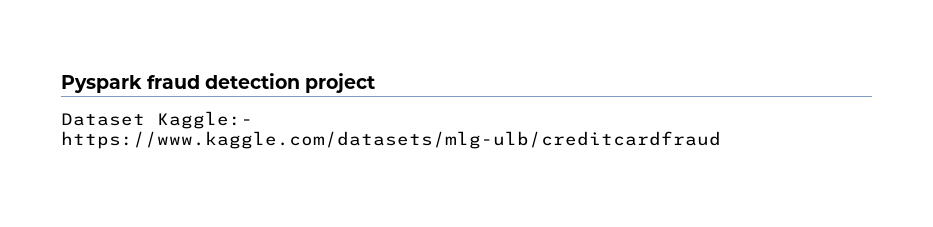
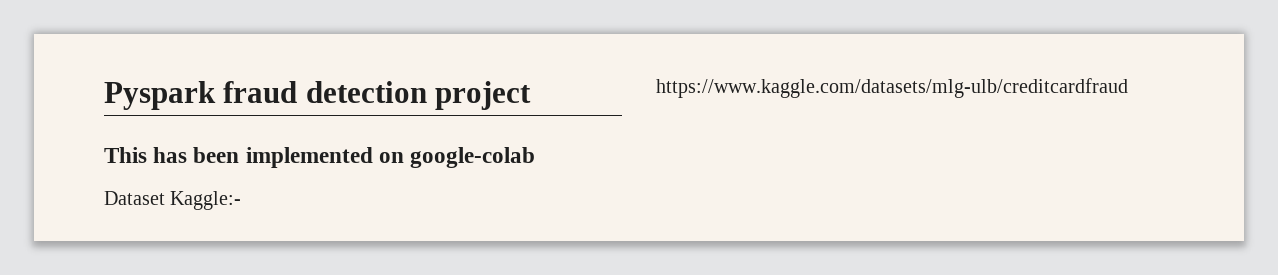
+ This has been implemented on google-colab

